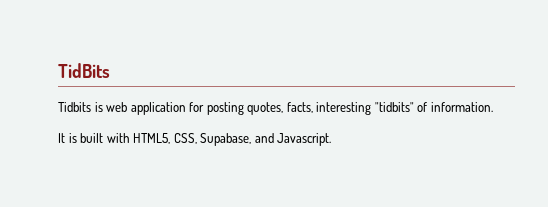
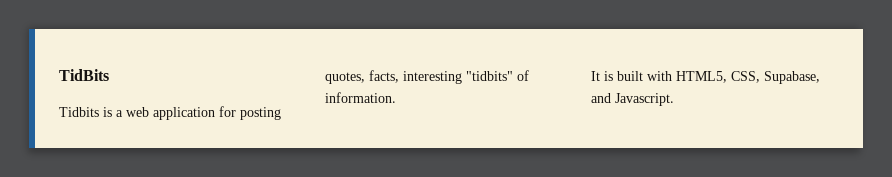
- Tidbits is web application for posting quotes, facts, interesting "tidbits" of information.
+ Tidbits is a web application for posting quotes, facts, interesting "tidbits" of information.

